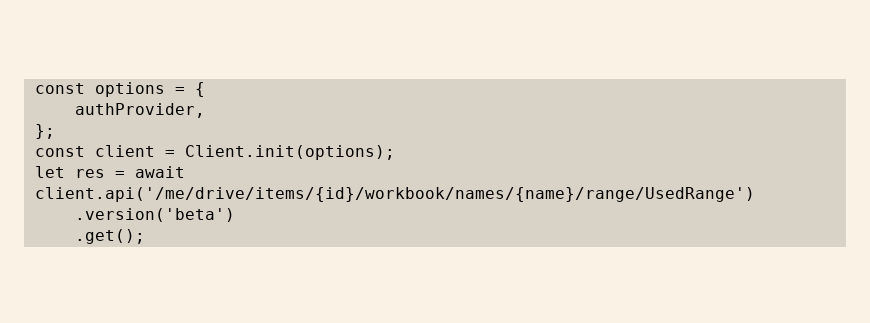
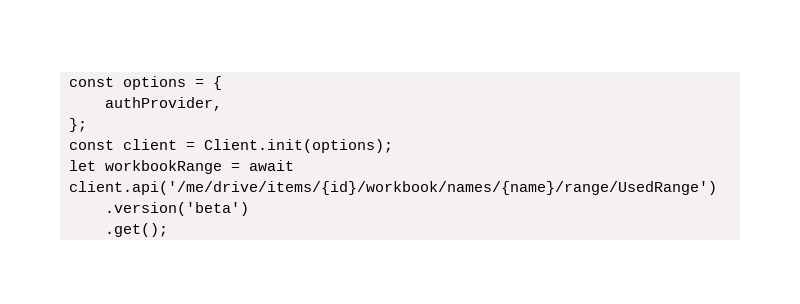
- let res = await client.api('/me/drive/items/{id}/workbook/names/{name}/range/UsedRange')
+ let workbookRange = await client.api('/me/drive/items/{id}/workbook/names/{name}/range/UsedRange')

